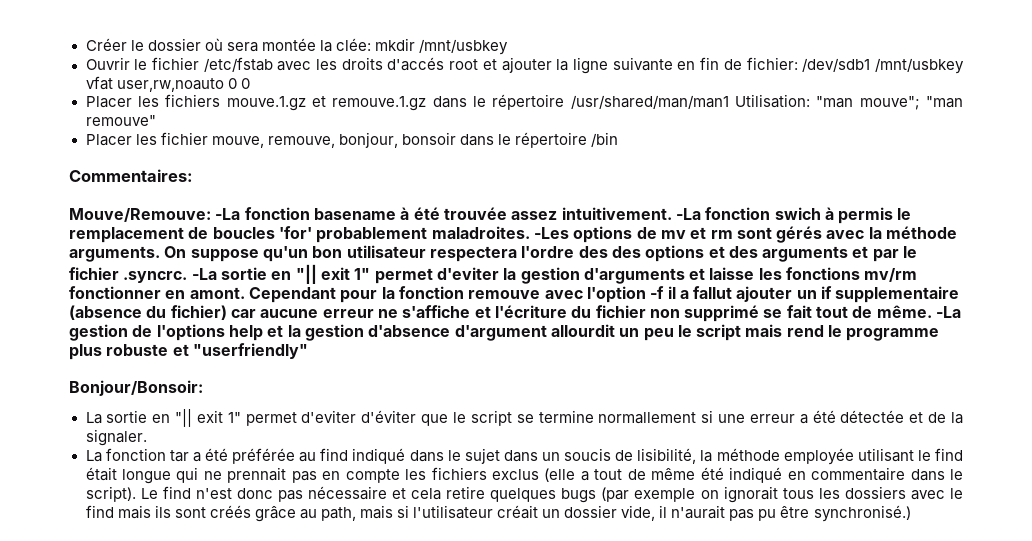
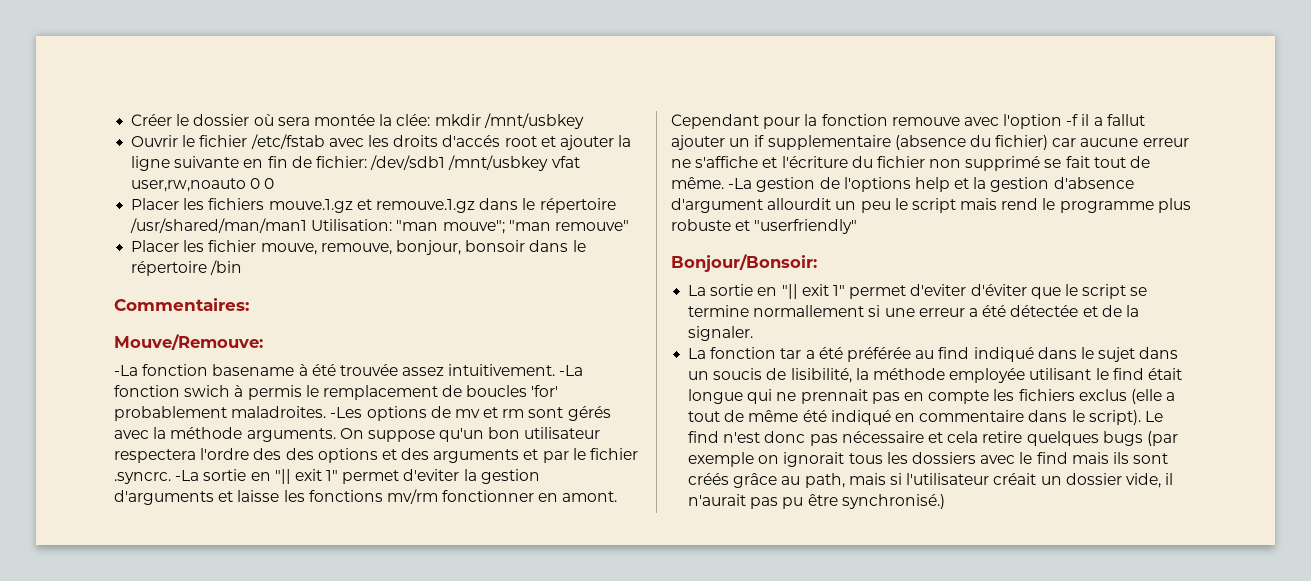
- Mouve/Remouve: -La fonction basename à été trouvée assez intuitivement.
+ Mouve/Remouve:
+ -La fonction basename à été trouvée assez intuitivement.

